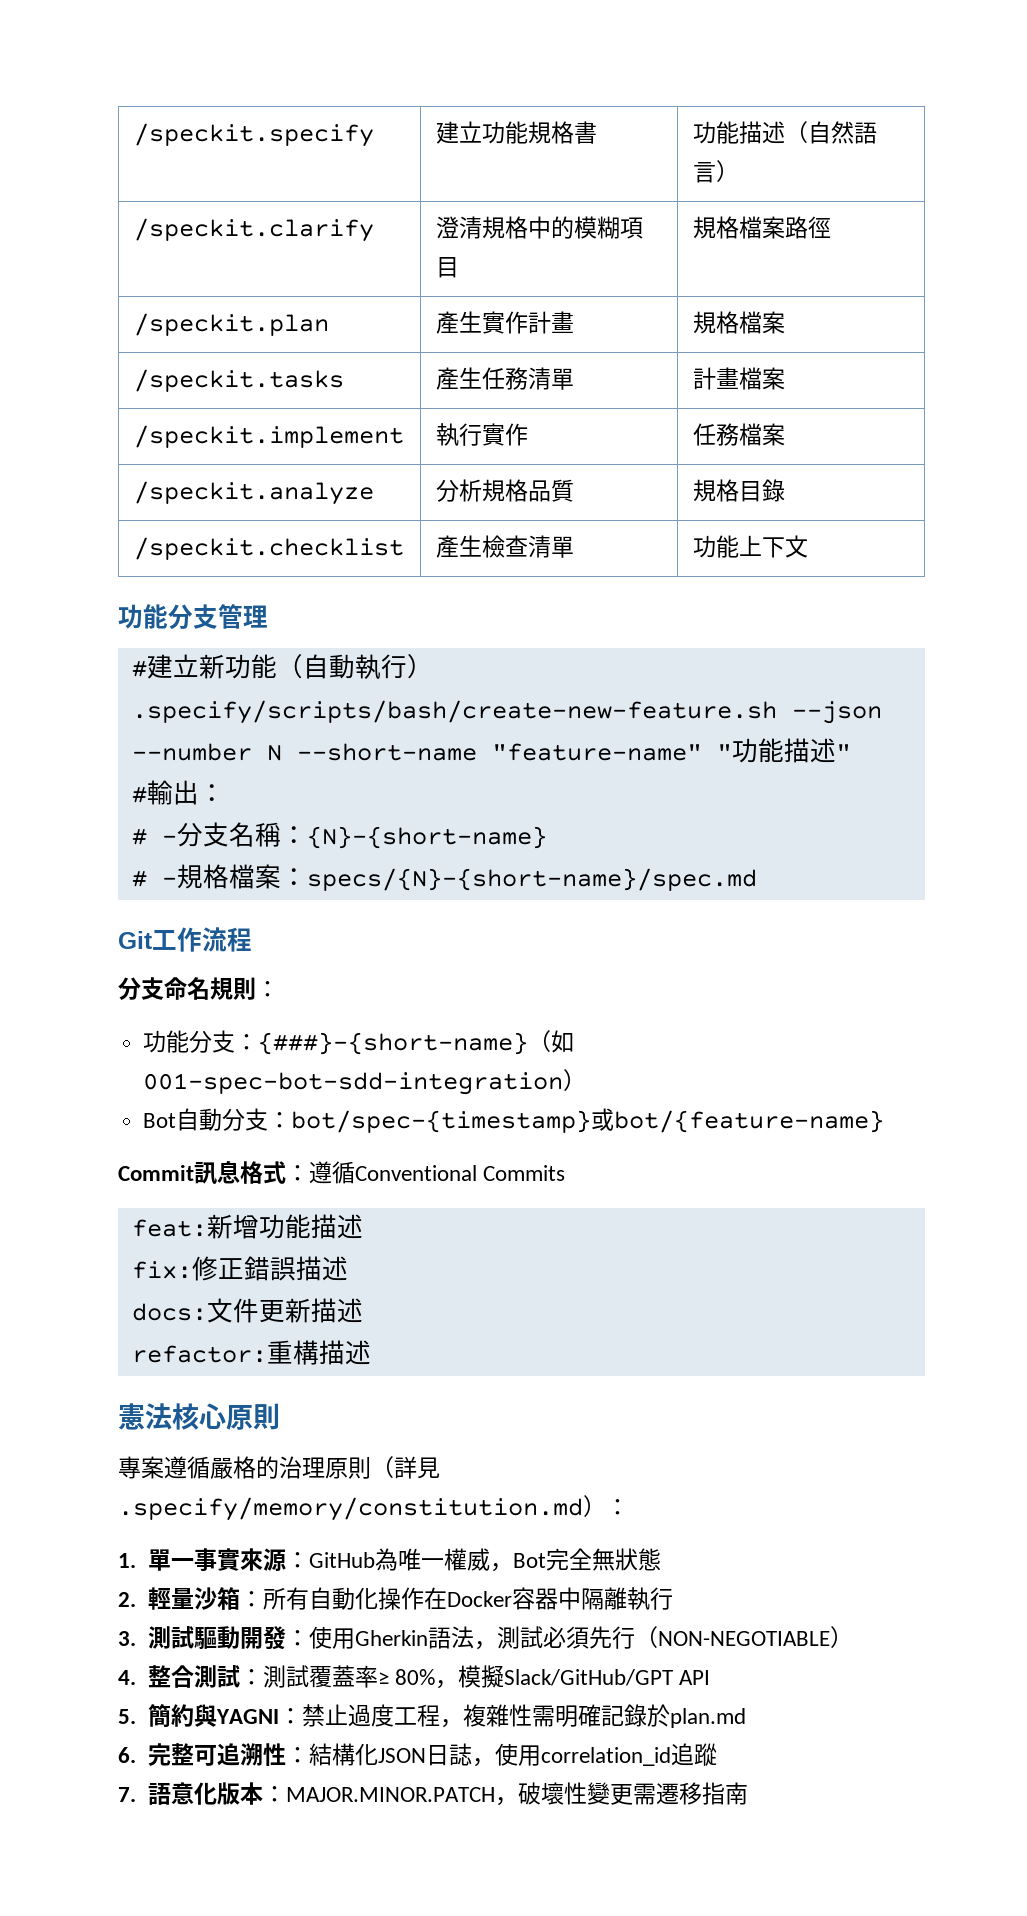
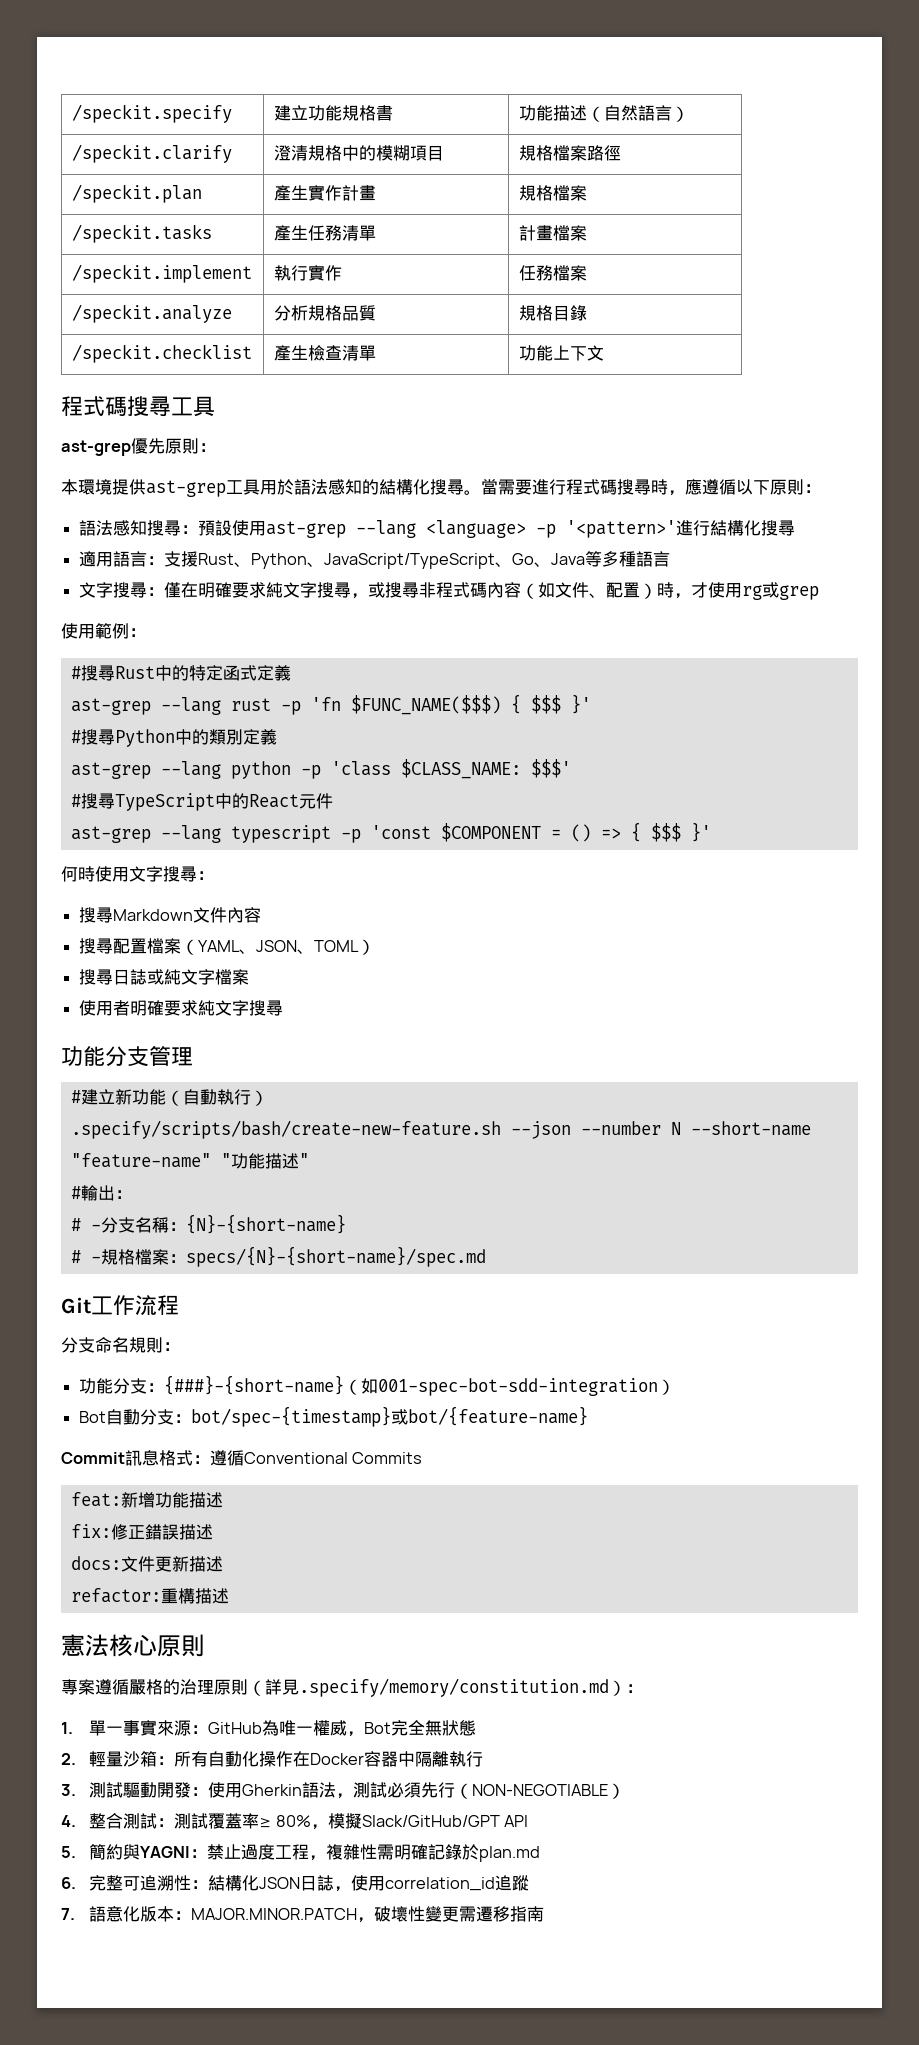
+ 程式碼搜尋工具
+ ast-grep優先原則：
+ 本環境提供ast-grep工具用於語法感知的結構化搜尋。當需要進行程式碼搜尋時，應遵循以下原則：
+ 語法感知搜尋：預設使用ast-grep --lang <language> -p '<pattern>'進行結構化搜尋
+ 適用語言：支援Rust、Python、JavaScript/TypeScript、Go、Java等多種語言
+ 文字搜尋：僅在明確要求純文字搜尋，或搜尋非程式碼內容（如文件、配置）時，才使用rg或grep
+ 使用範例：
+ #搜尋Rust中的特定函式定義
+ ast-grep --lang rust -p 'fn $FUNC_NAME($$$) { $$$ }'
+ #搜尋Python中的類別定義
+ ast-grep --lang python -p 'class $CLASS_NAME: $$$'
+ #搜尋TypeScript中的React元件
+ ast-grep --lang typescript -p 'const $COMPONENT = () => { $$$ }'
+ 何時使用文字搜尋：
+ 搜尋Markdown文件內容
+ 搜尋配置檔案（YAML、JSON、TOML）
+ 搜尋日誌或純文字檔案
+ 使用者明確要求純文字搜尋

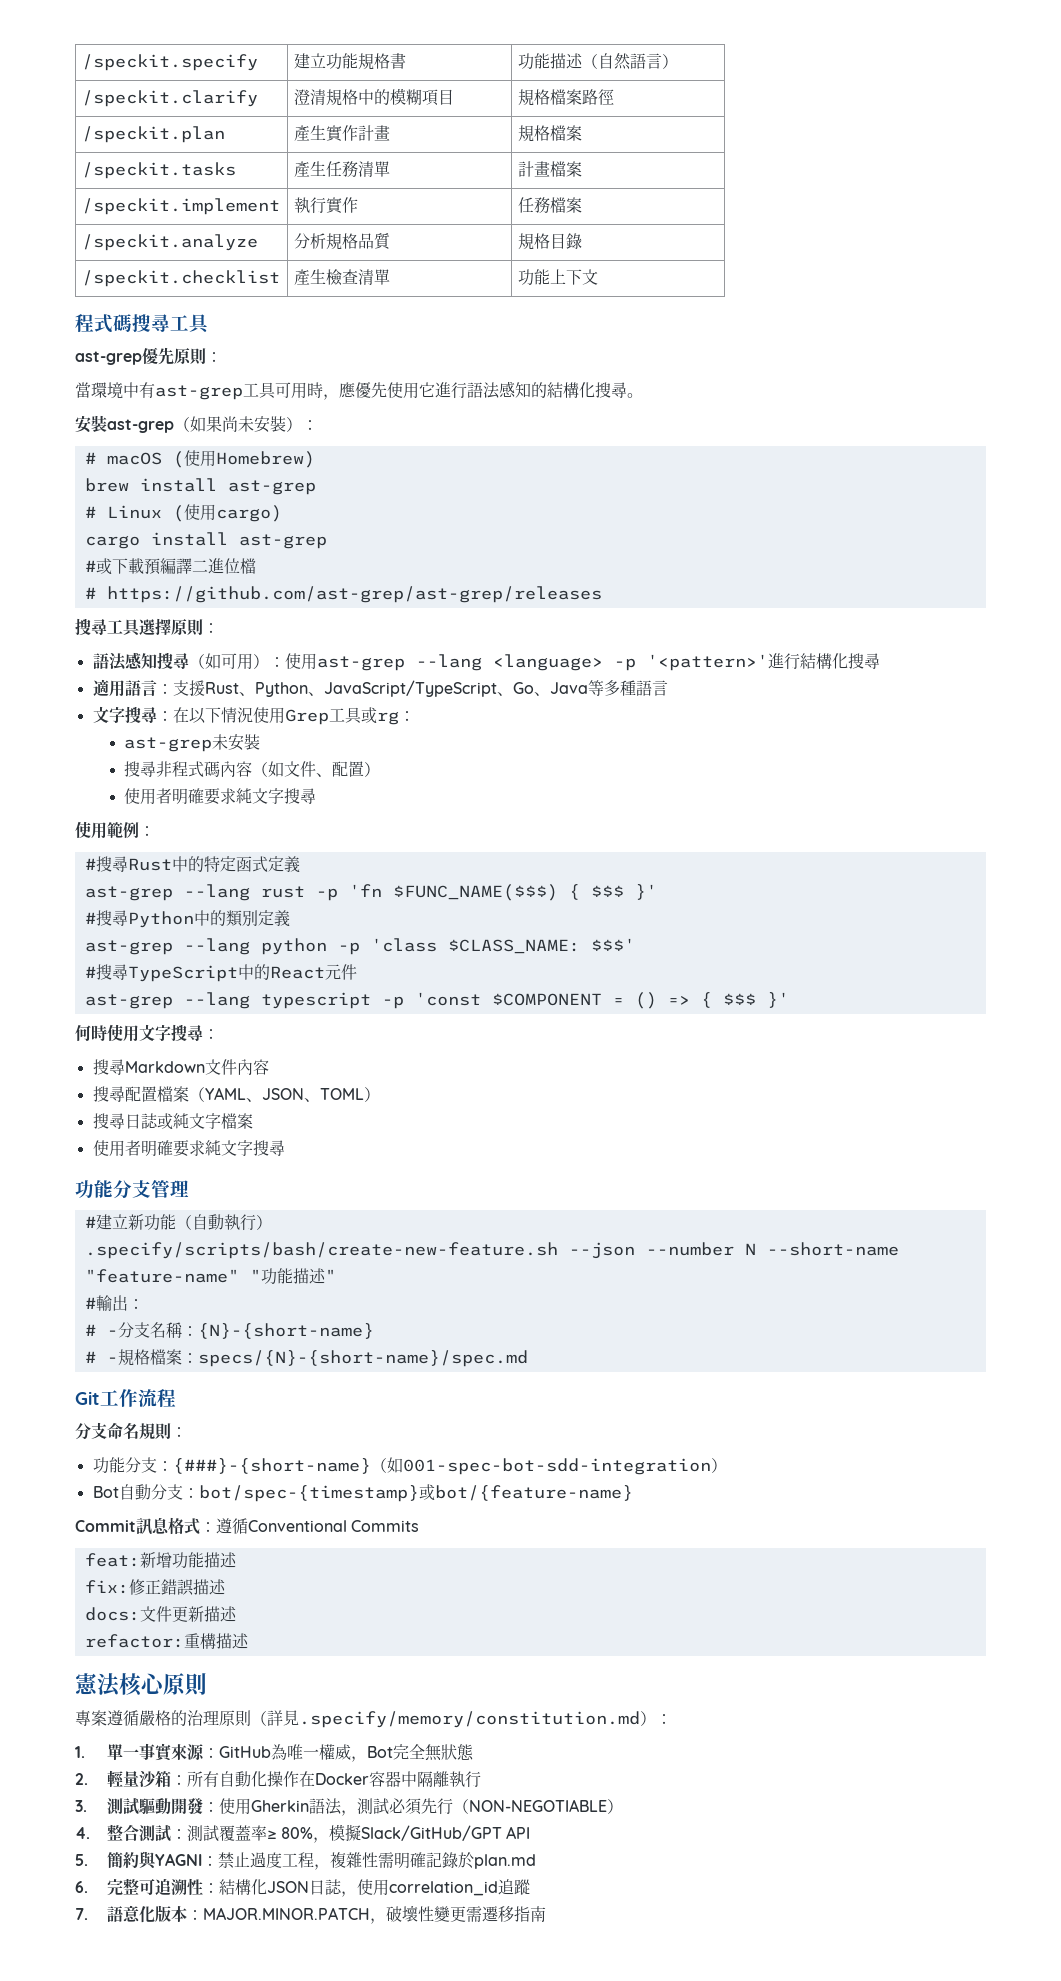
- 本環境提供ast-grep工具用於語法感知的結構化搜尋。當需要進行程式碼搜尋時，應遵循以下原則：
+ 當環境中有ast-grep工具可用時，應優先使用它進行語法感知的結構化搜尋。
+ 安裝ast-grep（如果尚未安裝）：
+ # macOS (使用Homebrew)
+ brew install ast-grep
+ # Linux (使用cargo)
+ cargo install ast-grep
+ #或下載預編譯二進位檔
+ # https://github.com/ast-grep/ast-grep/releases
+ 搜尋工具選擇原則：
- 語法感知搜尋：預設使用ast-grep --lang <language> -p '<pattern>'進行結構化搜尋
+ 語法感知搜尋（如可用）：使用ast-grep --lang <language> -p '<pattern>'進行結構化搜尋
- 文字搜尋：僅在明確要求純文字搜尋，或搜尋非程式碼內容（如文件、配置）時，才使用rg或grep
+ 文字搜尋：在以下情況使用Grep工具或rg：
+ ast-grep未安裝
+ 搜尋非程式碼內容（如文件、配置）
+ 使用者明確要求純文字搜尋

